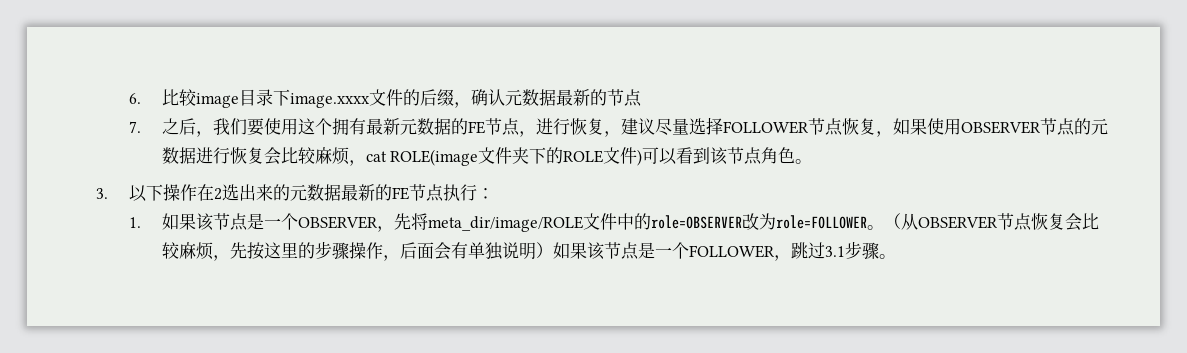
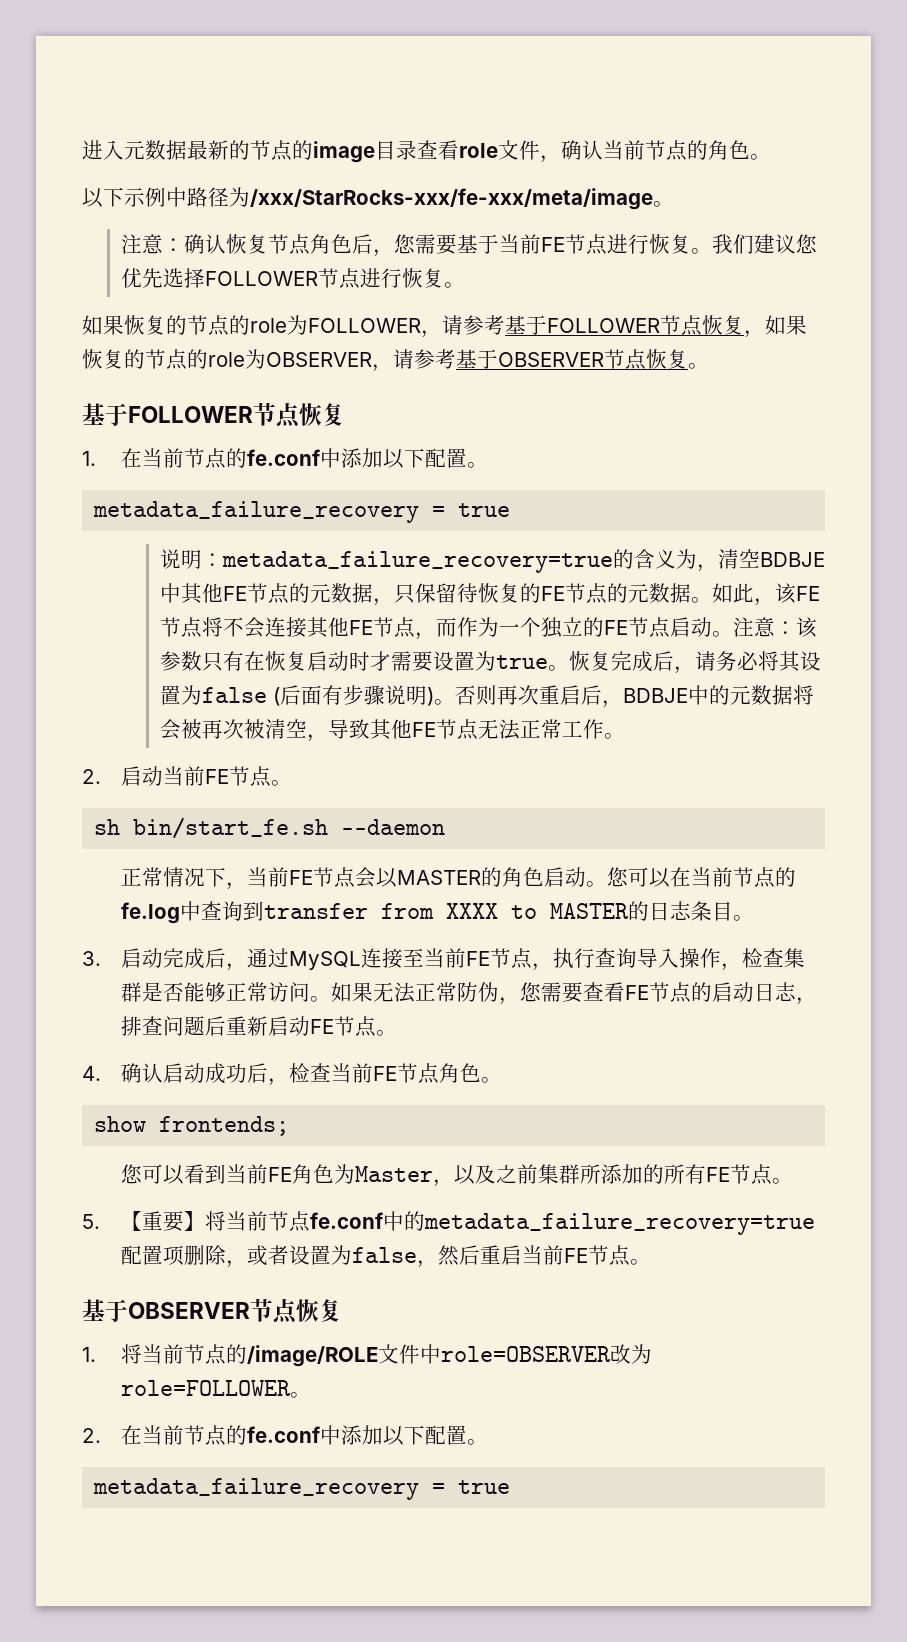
- 6.比较image目录下image.xxxx文件的后缀，确认元数据最新的节点
- 7.之后，我们要使用这个拥有最新元数据的FE节点，进行恢复，建议尽量选择FOLLOWER节点恢复，如果使用OBSERVER节点的元数据进行恢复会比较麻烦，cat ROLE(image文件夹下的ROLE文件)可以看到该节点角色。
- 3.以下操作在2选出来的元数据最新的FE节点执行：
- 1.如果该节点是一个OBSERVER，先将meta_dir/image/ROLE文件中的role=OBSERVER改为role=FOLLOWER。（从OBSERVER节点恢复会比较麻烦，先按这里的步骤操作，后面会有单独说明）如果该节点是一个FOLLOWER，跳过3.1步骤。
+ 进入元数据最新的节点的image目录查看role文件，确认当前节点的角色。
+ 以下示例中路径为/xxx/StarRocks-xxx/fe-xxx/meta/image。
+ 注意：确认恢复节点角色后，您需要基于当前FE节点进行恢复。我们建议您优先选择FOLLOWER节点进行恢复。
+ 如果恢复的节点的role为FOLLOWER，请参考基于FOLLOWER节点恢复，如果恢复的节点的role为OBSERVER，请参考基于OBSERVER节点恢复。
+ 基于FOLLOWER节点恢复
+ 1.在当前节点的fe.conf中添加以下配置。
+ metadata_failure_recovery = true
+ 说明：metadata_failure_recovery=true的含义为，清空BDBJE中其他FE节点的元数据，只保留待恢复的FE节点的元数据。如此，该FE节点将不会连接其他FE节点，而作为一个独立的FE节点启动。注意：该参数只有在恢复启动时才需要设置为true。恢复完成后，请务必将其设置为false (后面有步骤说明)。否则再次重启后，BDBJE中的元数据将会被再次被清空，导致其他FE节点无法正常工作。
+ 2.启动当前FE节点。
+ sh bin/start_fe.sh --daemon
+ 正常情况下，当前FE节点会以MASTER的角色启动。您可以在当前节点的fe.log中查询到transfer from XXXX to MASTER的日志条目。
+ 3.启动完成后，通过MySQL连接至当前FE节点，执行查询导入操作，检查集群是否能够正常访问。如果无法正常防伪，您需要查看FE节点的启动日志，排查问题后重新启动FE节点。
+ 4.确认启动成功后，检查当前FE节点角色。
+ show frontends;
+ 您可以看到当前FE角色为Master，以及之前集群所添加的所有FE节点。
+ 5.【重要】将当前节点fe.conf中的metadata_failure_recovery=true配置项删除，或者设置为false，然后重启当前FE节点。
+ 基于OBSERVER节点恢复
+ 1.将当前节点的/image/ROLE文件中role=OBSERVER改为role=FOLLOWER。
+ 2.在当前节点的fe.conf中添加以下配置。
+ metadata_failure_recovery = true

